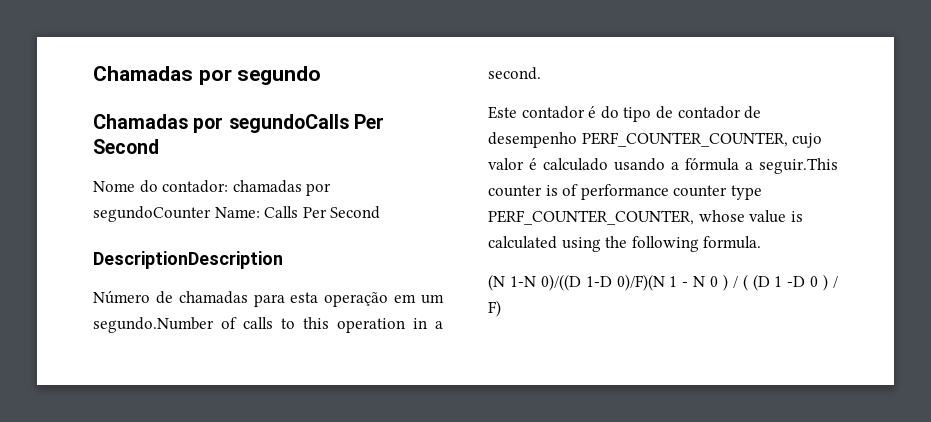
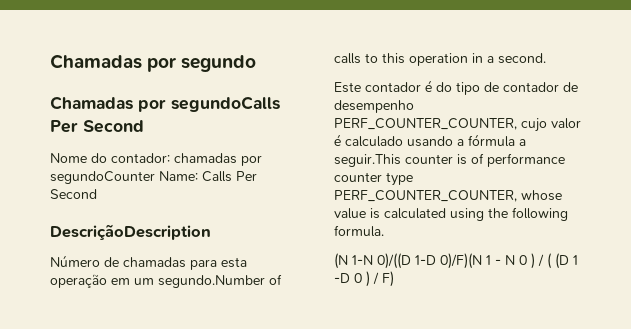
- DescriptionDescription
+ DescriçãoDescription

